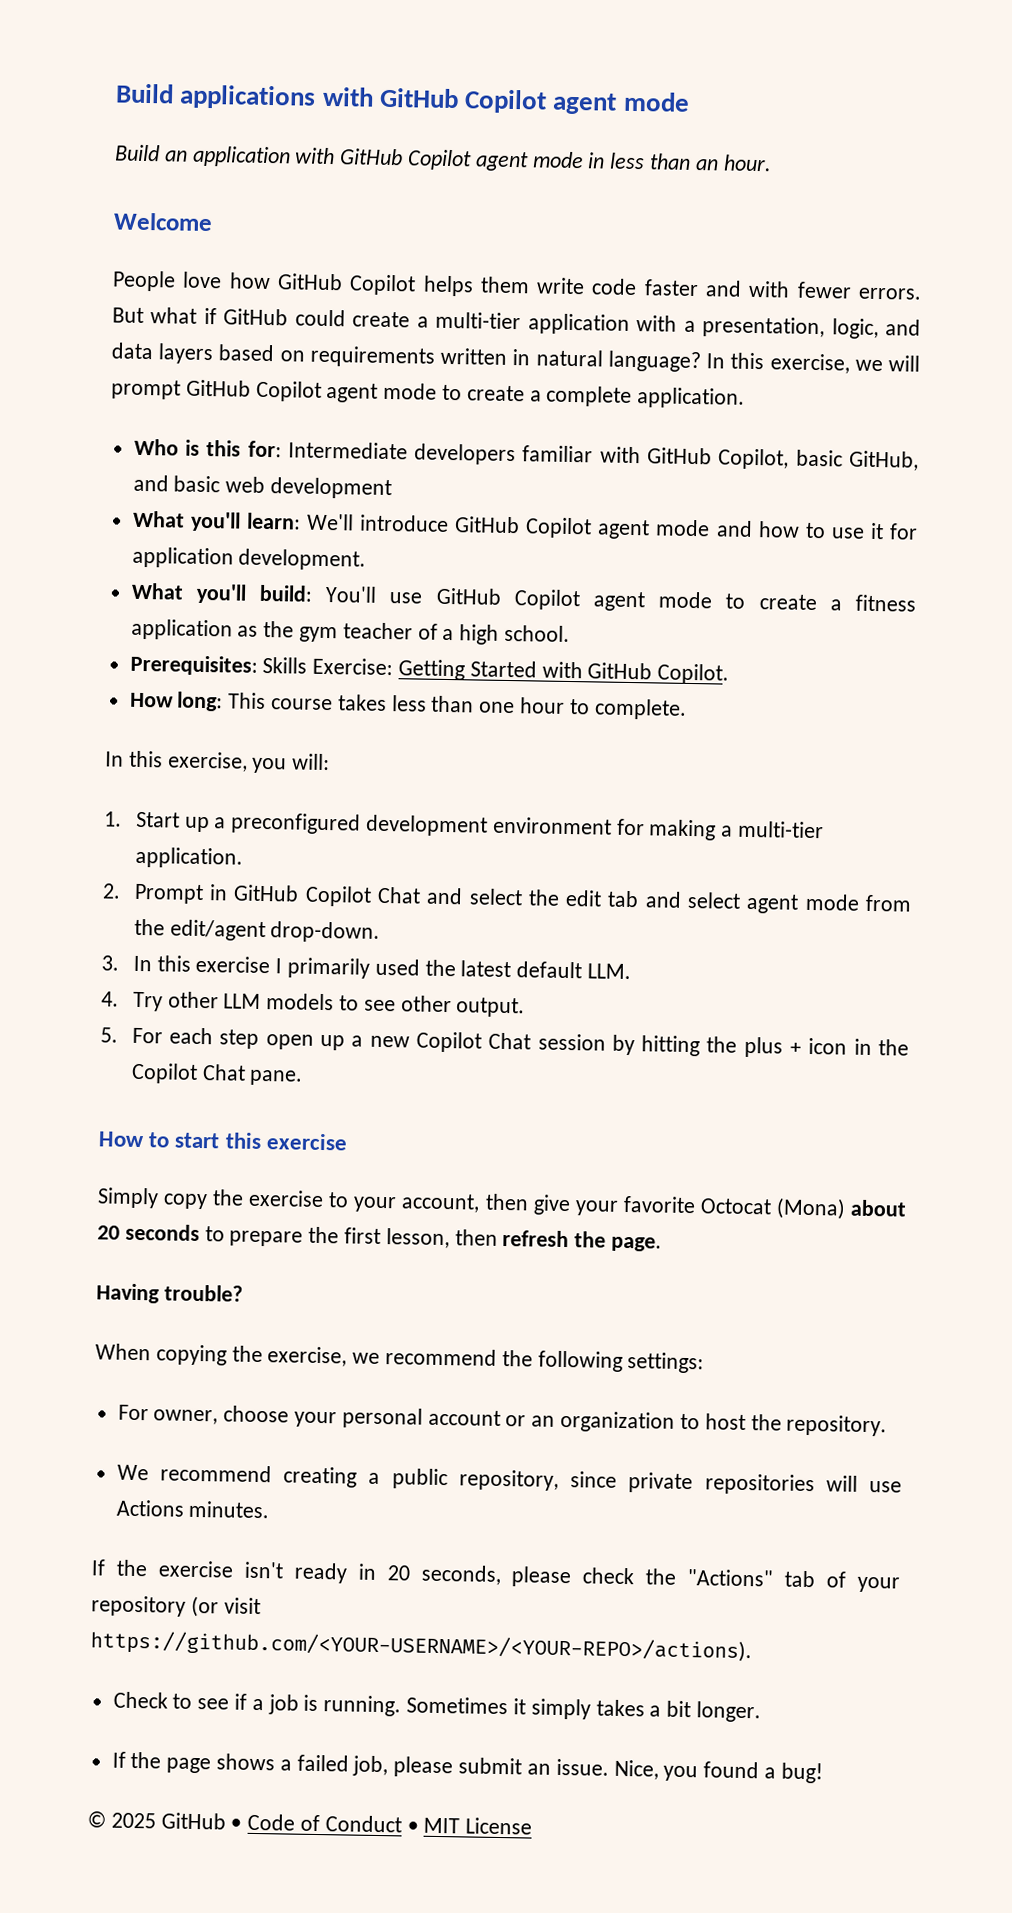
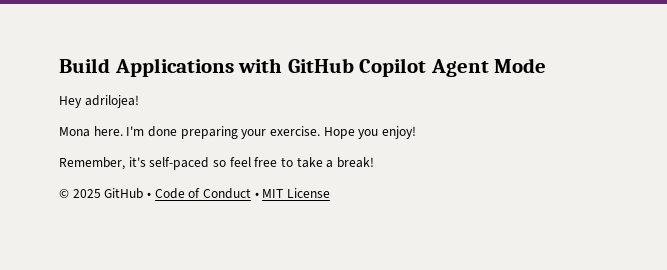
- Build applications with GitHub Copilot agent mode
- Build an application with GitHub Copilot agent mode in less than an hour.
- Welcome
- People love how GitHub Copilot helps them write code faster and with fewer errors. But what if GitHub could create a multi-tier application with a presentation, logic, and data layers based on requirements written in natural language? In this exercise, we will prompt GitHub Copilot agent mode to create a complete application.
- Who is this for: Intermediate developers familiar with GitHub Copilot, basic GitHub, and basic web development
- What you'll learn: We'll introduce GitHub Copilot agent mode and how to use it for application development.
- What you'll build: You'll use GitHub Copilot agent mode to create a fitness application as the gym teacher of a high school.
- Prerequisites: Skills Exercise: Getting Started with GitHub Copilot.
- How long: This course takes less than one hour to complete.
- In this exercise, you will:
- 1. Start up a preconfigured development environment for making a multi-tier application.
- 2. Prompt in GitHub Copilot Chat and select the edit tab and select agent mode from the edit/agent drop-down.
- 3. In this exercise I primarily used the latest default LLM.
- 4. Try other LLM models to see other output.
- 5. For each step open up a new Copilot Chat session by hitting the plus + icon in the Copilot Chat pane.
- How to start this exercise
- Simply copy the exercise to your account, then give your favorite Octocat (Mona) about 20 seconds to prepare the first lesson, then refresh the page.
- Having trouble?
- When copying the exercise, we recommend the following settings:
- For owner, choose your personal account or an organization to host the repository.
- We recommend creating a public repository, since private repositories will use Actions minutes.
- If the exercise isn't ready in 20 seconds, please check the "Actions" tab of your repository (or visit https://github.com/<YOUR-USERNAME>/<YOUR-REPO>/actions).
- Check to see if a job is running. Sometimes it simply takes a bit longer.
- If the page shows a failed job, please submit an issue. Nice, you found a bug!
+ Build Applications with GitHub Copilot Agent Mode
+ Hey adrilojea!
+ Mona here. I'm done preparing your exercise. Hope you enjoy!
+ Remember, it's self-paced so feel free to take a break!

